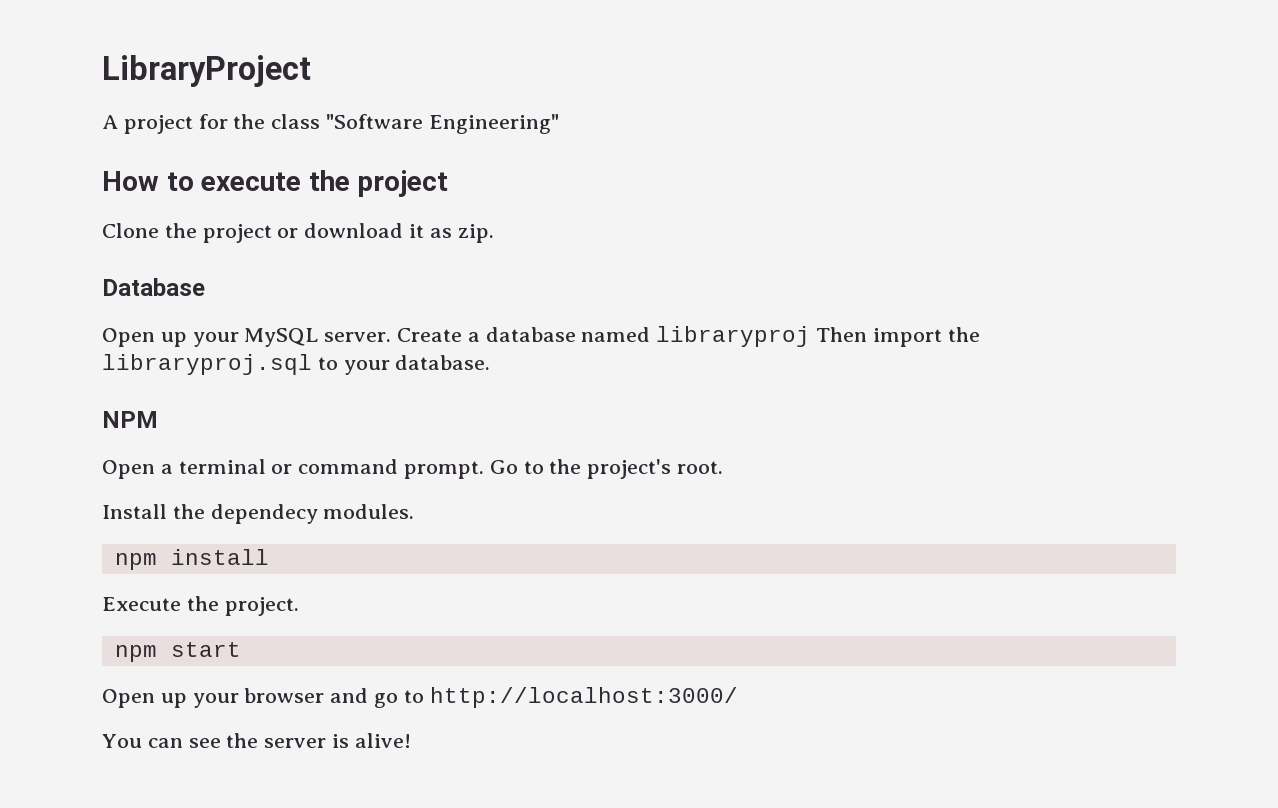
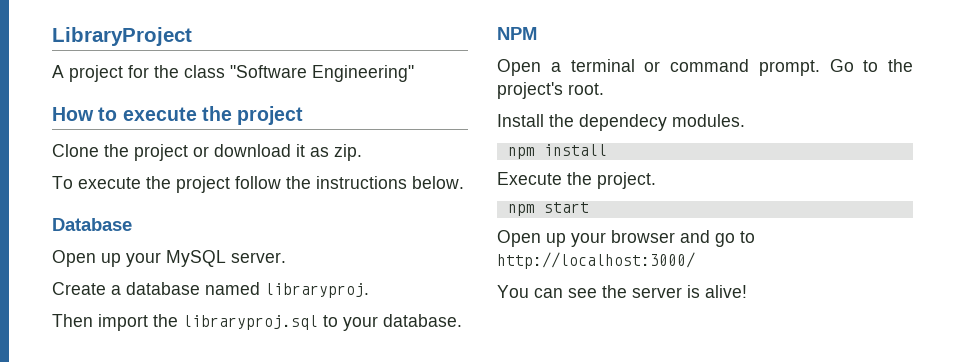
+ To execute the project follow the instructions below.
- Open up your MySQL server. Create a database named libraryproj Then import the libraryproj.sql to your database.
+ Open up your MySQL server.
+ Create a database named libraryproj.
+ Then import the libraryproj.sql to your database.

